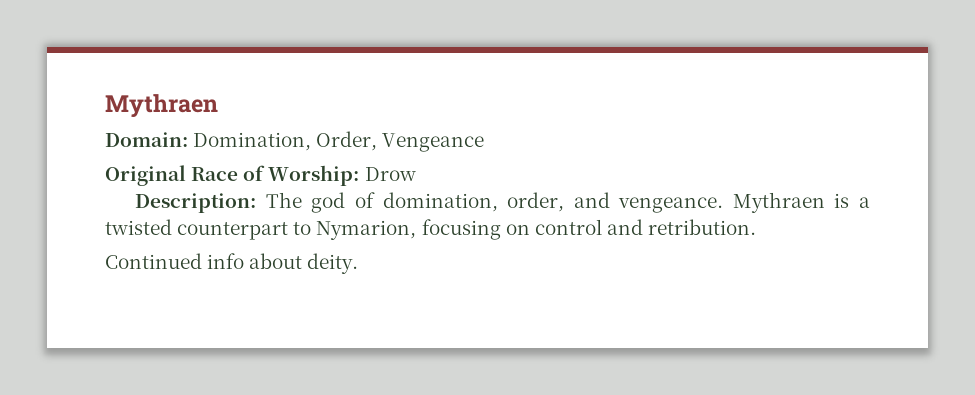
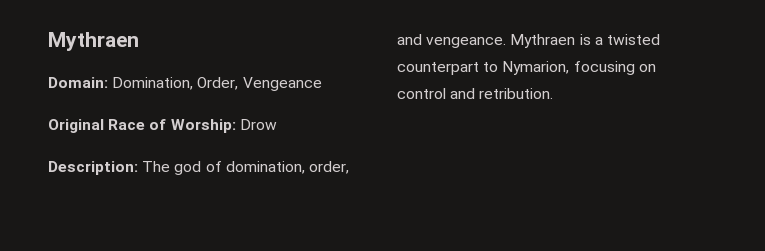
- Continued info about deity.

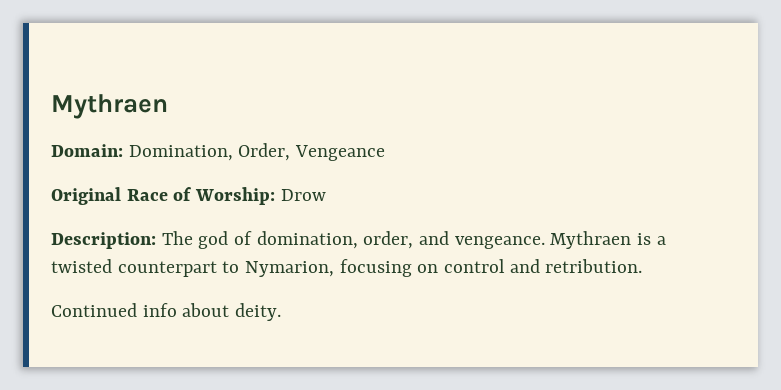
+ Continued info about deity.

